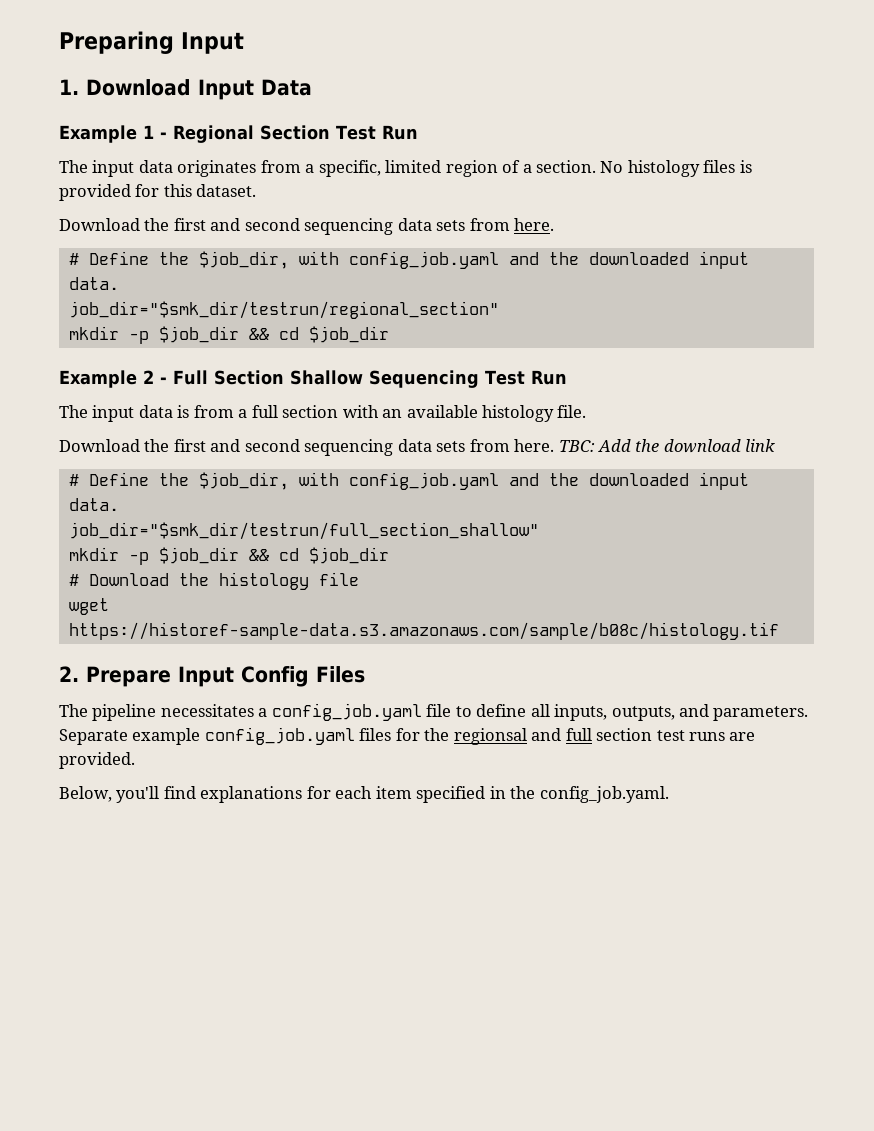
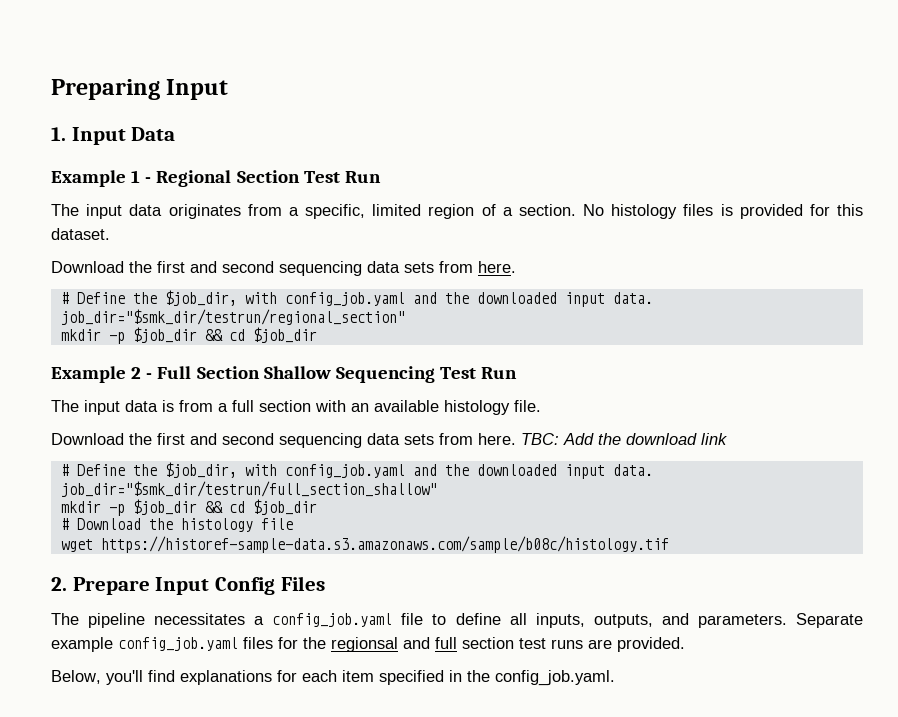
- 1. Download Input Data
+ 1. Input Data

